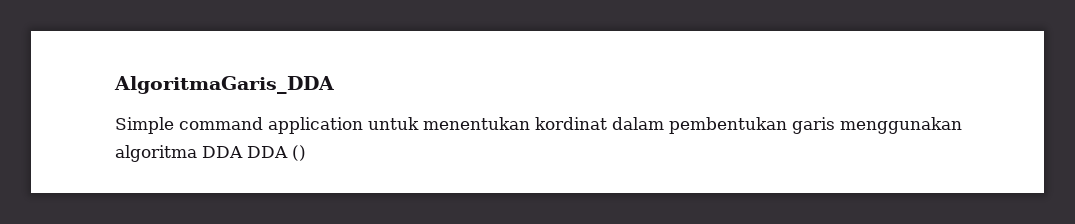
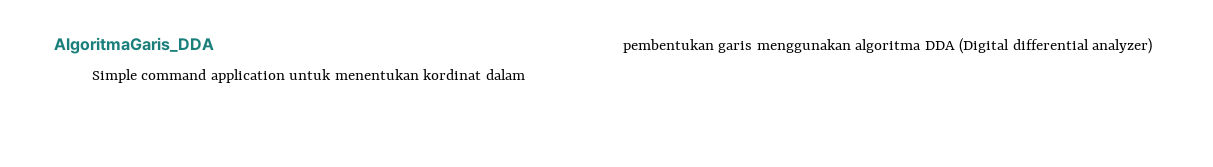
- Simple command application untuk menentukan kordinat dalam pembentukan garis menggunakan algoritma DDA DDA ()
+ Simple command application untuk menentukan kordinat dalam pembentukan garis menggunakan algoritma DDA (Digital differential analyzer)

